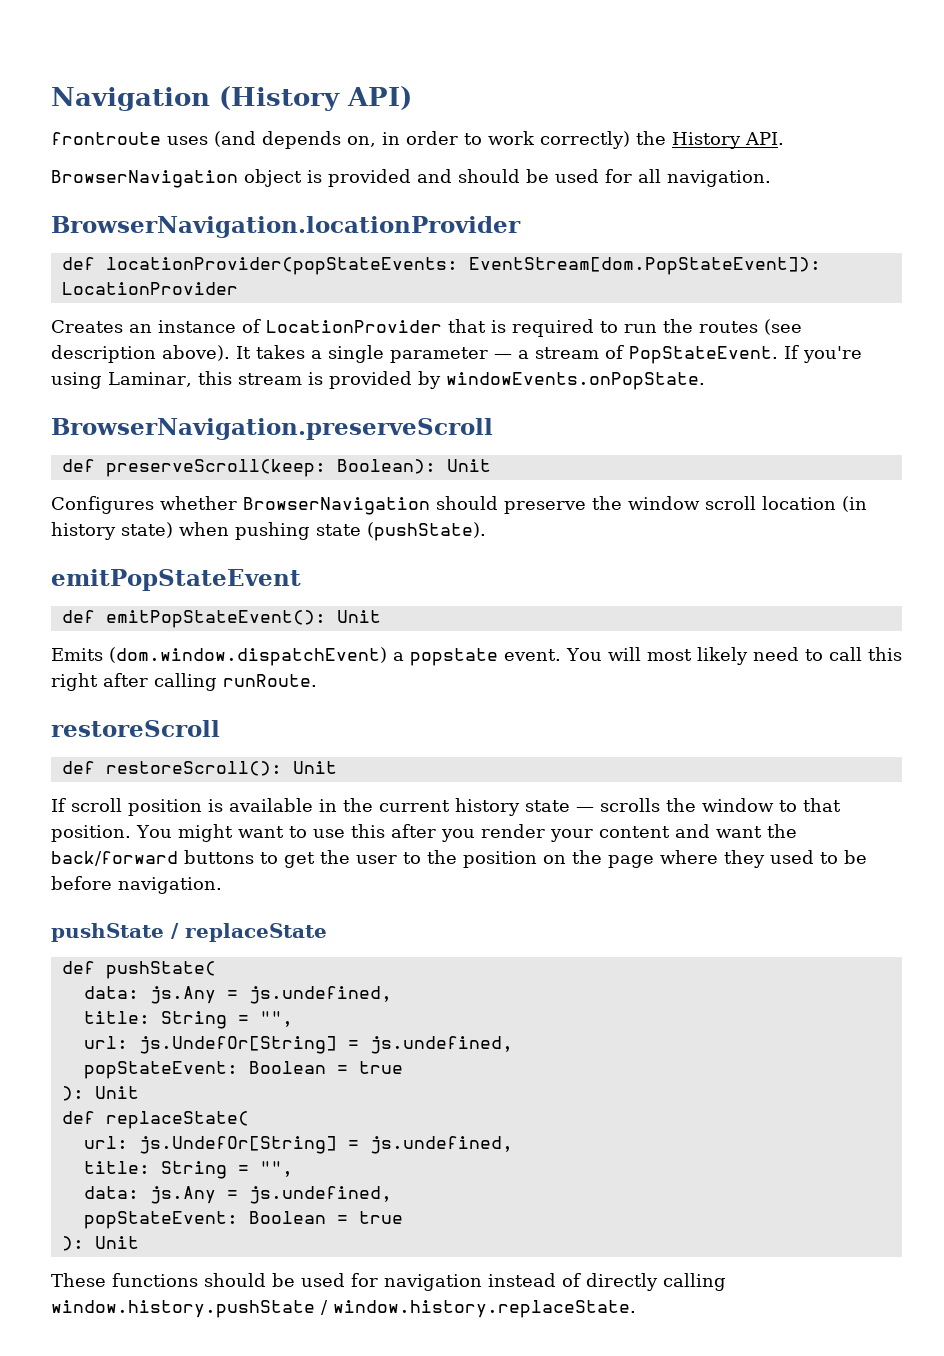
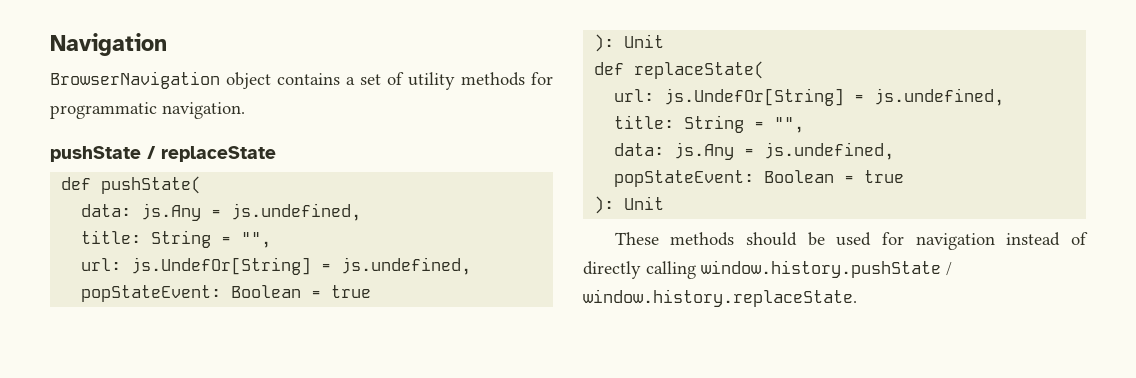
- Navigation (History API)
- frontroute uses (and depends on, in order to work correctly) the History API.
- BrowserNavigation object is provided and should be used for all navigation.
- BrowserNavigation.locationProvider
- def locationProvider(popStateEvents: EventStream[dom.PopStateEvent]): LocationProvider
- Creates an instance of LocationProvider that is required to run the routes (see description above). It takes a single parameter — a stream of PopStateEvent. If you're using Laminar, this stream is provided by windowEvents.onPopState.
- BrowserNavigation.preserveScroll
- def preserveScroll(keep: Boolean): Unit
- Configures whether BrowserNavigation should preserve the window scroll location (in history state) when pushing state (pushState).
- emitPopStateEvent
- def emitPopStateEvent(): Unit
- Emits (dom.window.dispatchEvent) a popstate event. You will most likely need to call this right after calling runRoute.
- restoreScroll
- def restoreScroll(): Unit
- If scroll position is available in the current history state — scrolls the window to that position. You might want to use this after you render your content and want the back/forward buttons to get the user to the position on the page where they used to be before navigation.
+ Navigation
+ BrowserNavigation object contains a set of utility methods for programmatic navigation.
- These functions should be used for navigation instead of directly calling window.history.pushState / window.history.replaceState.
+ These methods should be used for navigation instead of directly calling window.history.pushState / window.history.replaceState.

